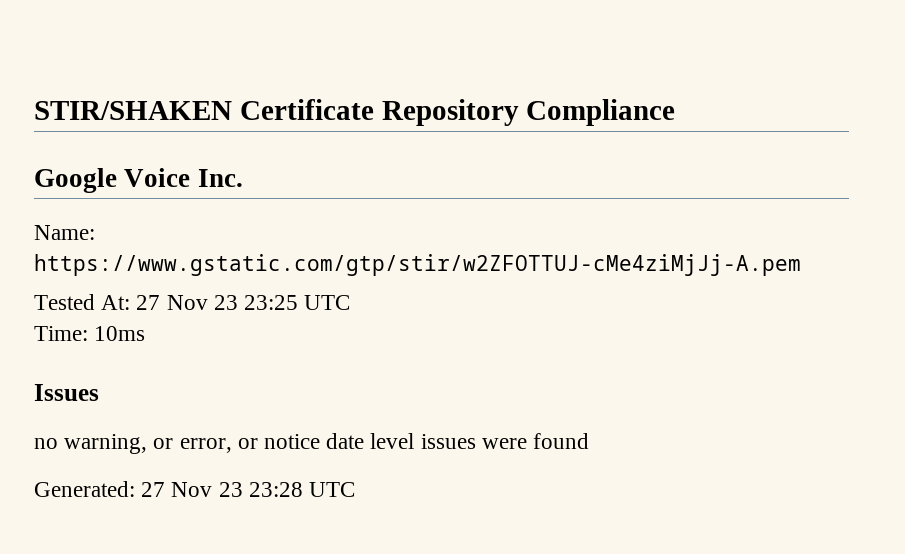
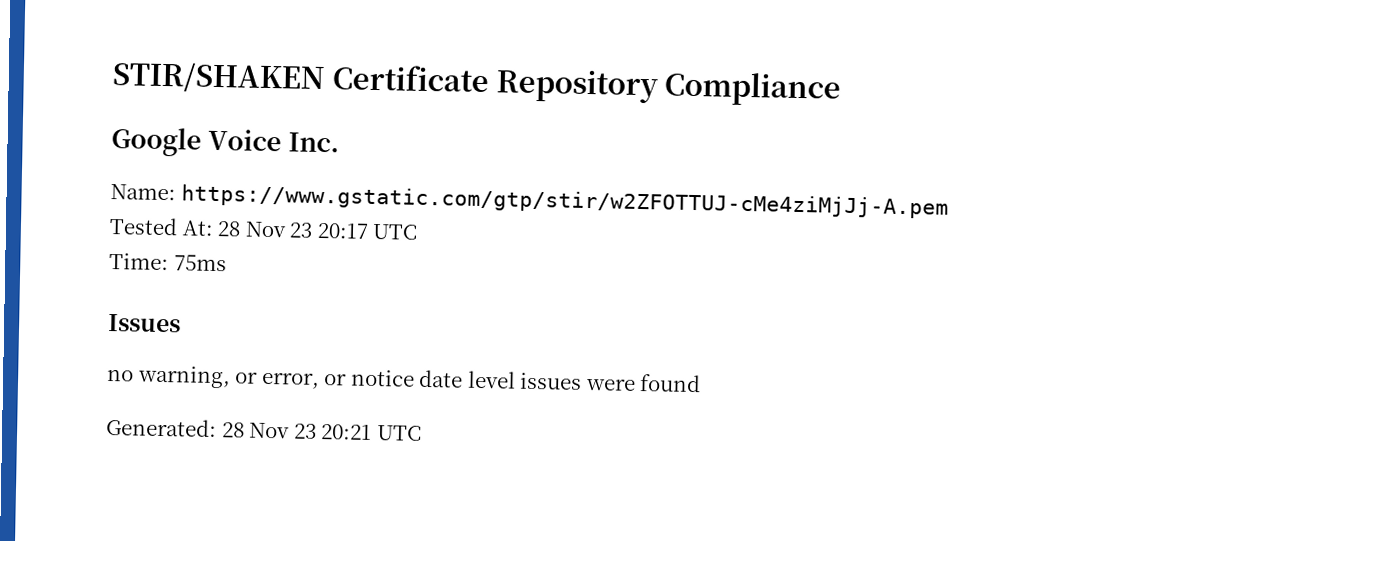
- Tested At: 27 Nov 23 23:25 UTC
+ Tested At: 28 Nov 23 20:17 UTC
- Time: 10ms
+ Time: 75ms
- Generated: 27 Nov 23 23:28 UTC
+ Generated: 28 Nov 23 20:21 UTC

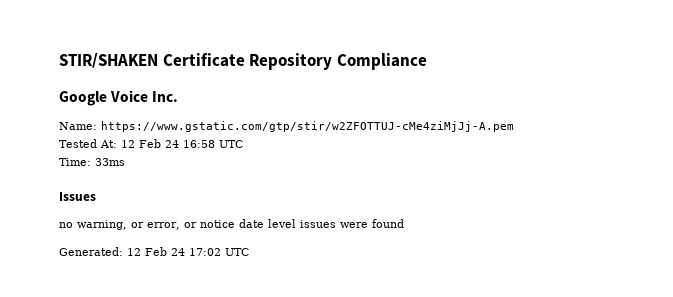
- Tested At: 28 Nov 23 20:17 UTC
+ Tested At: 12 Feb 24 16:58 UTC
- Time: 75ms
+ Time: 33ms
- Generated: 28 Nov 23 20:21 UTC
+ Generated: 12 Feb 24 17:02 UTC

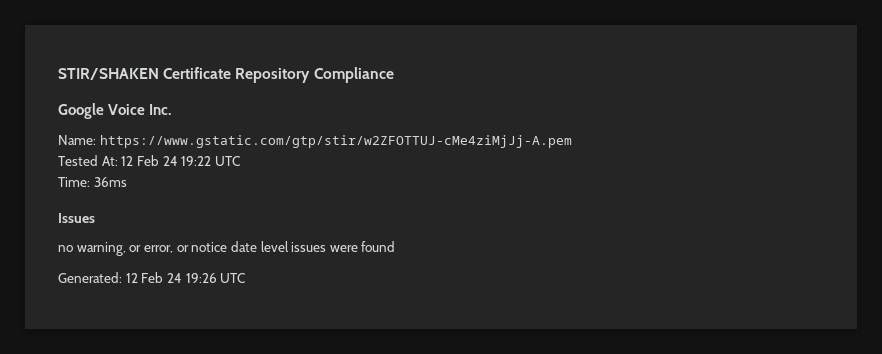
- Tested At: 12 Feb 24 16:58 UTC
+ Tested At: 12 Feb 24 19:22 UTC
- Time: 33ms
+ Time: 36ms
- Generated: 12 Feb 24 17:02 UTC
+ Generated: 12 Feb 24 19:26 UTC

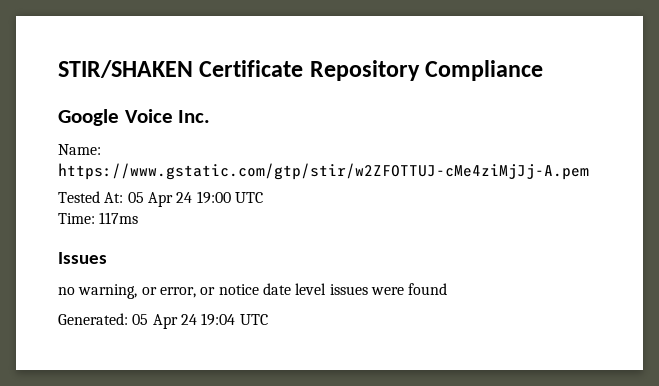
- Tested At: 12 Feb 24 19:22 UTC
+ Tested At: 05 Apr 24 19:00 UTC
- Time: 36ms
+ Time: 117ms
- Generated: 12 Feb 24 19:26 UTC
+ Generated: 05 Apr 24 19:04 UTC

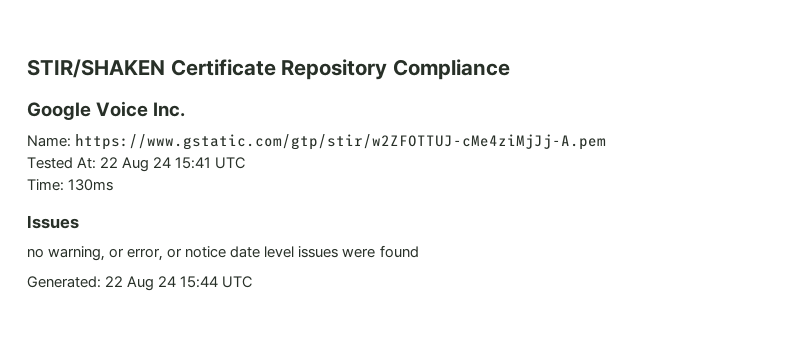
- Tested At: 05 Apr 24 19:00 UTC
+ Tested At: 22 Aug 24 15:41 UTC
- Time: 117ms
+ Time: 130ms
- Generated: 05 Apr 24 19:04 UTC
+ Generated: 22 Aug 24 15:44 UTC

